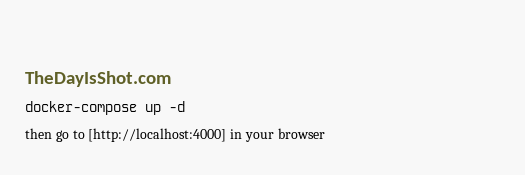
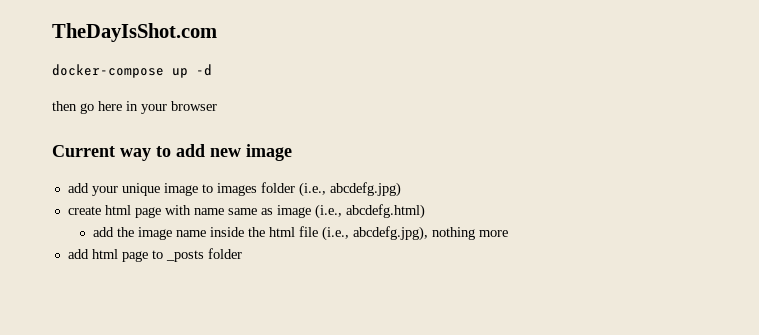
- then go to [http://localhost:4000] in your browser
+ then go here in your browser
+ Current way to add new image
+ add your unique image to images folder (i.e., abcdefg.jpg)
+ create html page with name same as image (i.e., abcdefg.html)
+ add the image name inside the html file (i.e., abcdefg.jpg), nothing more
+ add html page to _posts folder

